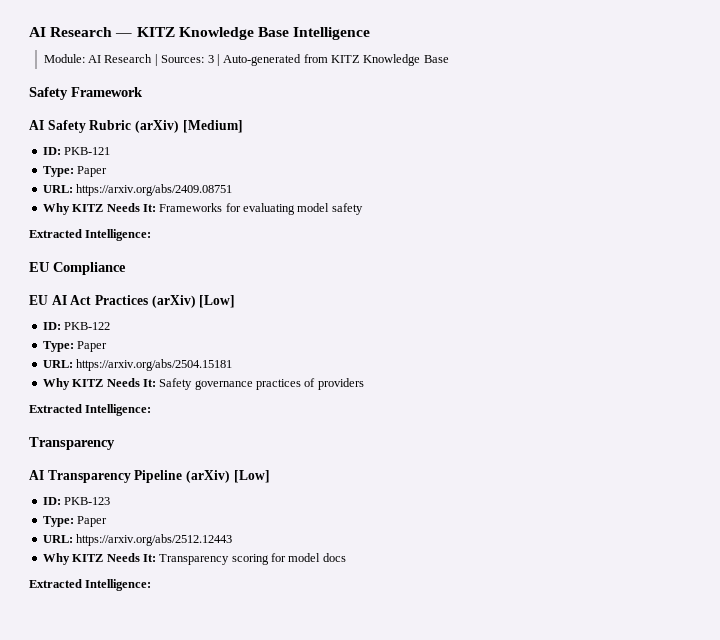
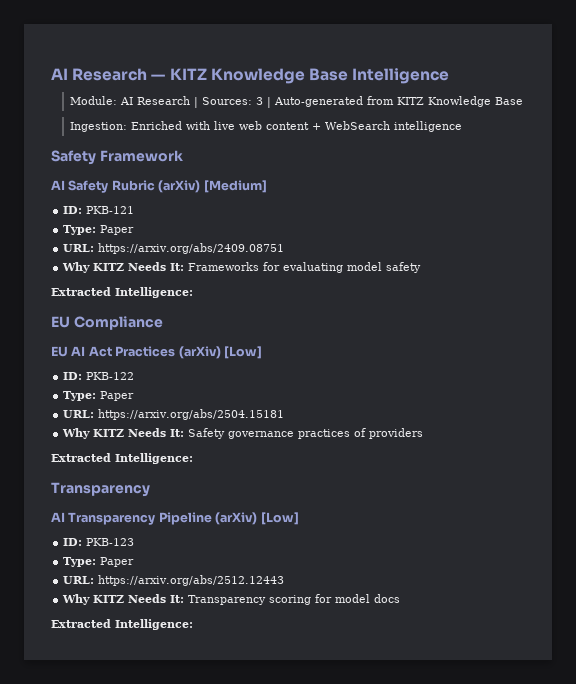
+ Ingestion: Enriched with live web content + WebSearch intelligence

